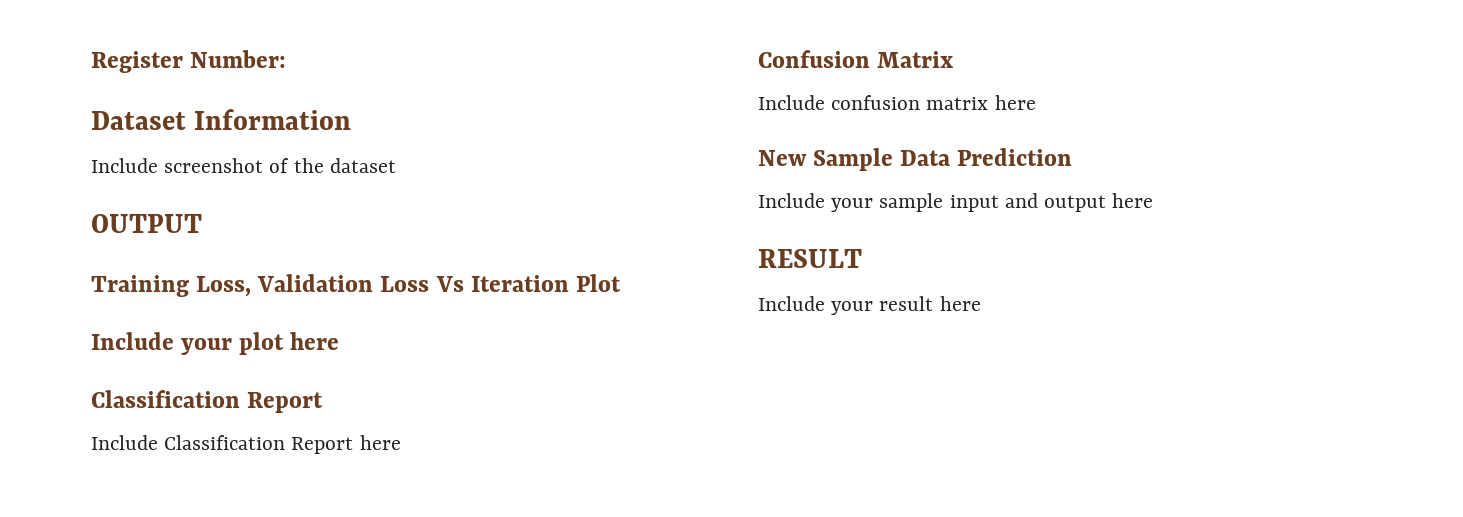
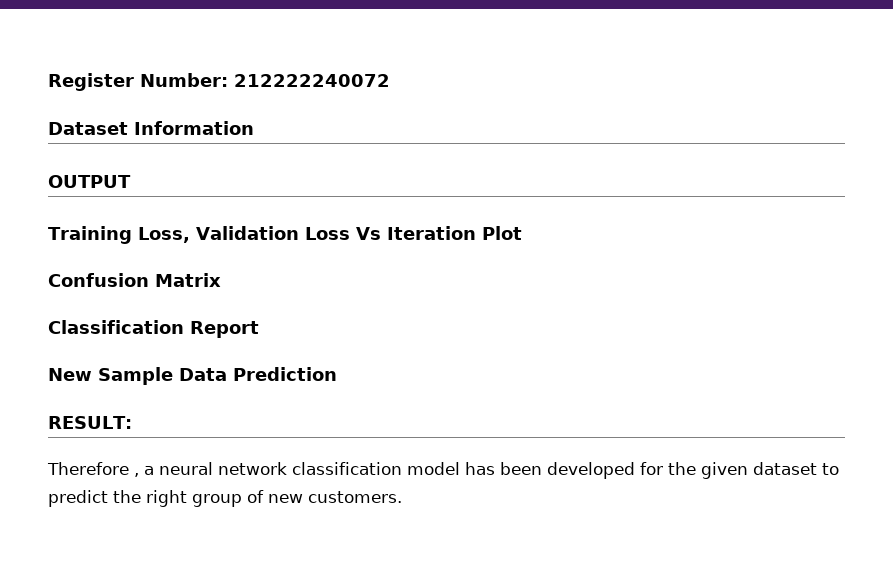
- Register Number:
+ Register Number: 212222240072
- Include screenshot of the dataset
- Include your plot here
+ Confusion Matrix
  Classification Report
- Include Classification Report here
- Confusion Matrix
- Include confusion matrix here
  New Sample Data Prediction
- Include your sample input and output here
- RESULT
- Include your result here
+ RESULT:
+ Therefore , a neural network classification model has been developed for the given dataset to predict the right group of new customers.

